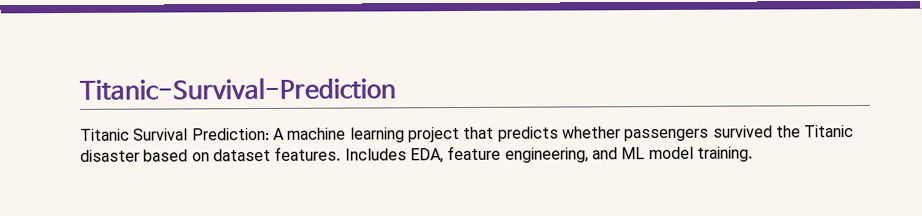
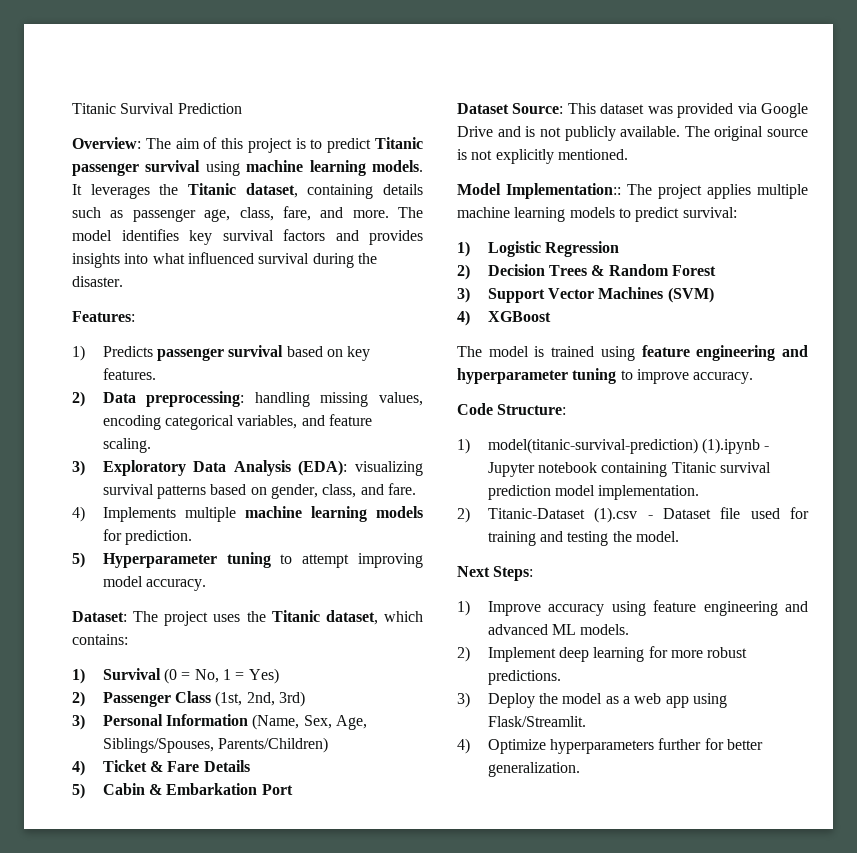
- Titanic-Survival-Prediction
- Titanic Survival Prediction: A machine learning project that predicts whether passengers survived the Titanic disaster based on dataset features. Includes EDA, feature engineering, and ML model training.
+ Titanic Survival Prediction
+ Overview: The aim of this project is to predict Titanic passenger survival using machine learning models. It leverages the Titanic dataset, containing details such as passenger age, class, fare, and more. The model identifies key survival factors and provides insights into what influenced survival during the disaster.
+ Features:
+ 1) Predicts passenger survival based on key features.
+ 2) Data preprocessing: handling missing values, encoding categorical variables, and feature scaling.
+ 3) Exploratory Data Analysis (EDA): visualizing survival patterns based on gender, class, and fare.
+ 4) Implements multiple machine learning models for prediction.
+ 5) Hyperparameter tuning to attempt improving model accuracy.
+ Dataset: The project uses the Titanic dataset, which contains:
+ 1) Survival (0 = No, 1 = Yes)
+ 2) Passenger Class (1st, 2nd, 3rd)
+ 3) Personal Information (Name, Sex, Age, Siblings/Spouses, Parents/Children)
+ 4) Ticket & Fare Details
+ 5) Cabin & Embarkation Port
+ Dataset Source: This dataset was provided via Google Drive and is not publicly available. The original source is not explicitly mentioned.
+ Model Implementation:: The project applies multiple machine learning models to predict survival:
+ 1) Logistic Regression
+ 2) Decision Trees & Random Forest
+ 3) Support Vector Machines (SVM)
+ 4) XGBoost
+ The model is trained using feature engineering and hyperparameter tuning to improve accuracy.
+ Code Structure:
+ 1) model(titanic-survival-prediction) (1).ipynb - Jupyter notebook containing Titanic survival prediction model implementation.
+ 2) Titanic-Dataset (1).csv - Dataset file used for training and testing the model.
+ Next Steps:
+ 1) Improve accuracy using feature engineering and advanced ML models.
+ 2) Implement deep learning for more robust predictions.
+ 3) Deploy the model as a web app using Flask/Streamlit.
+ 4) Optimize hyperparameters further for better generalization.

